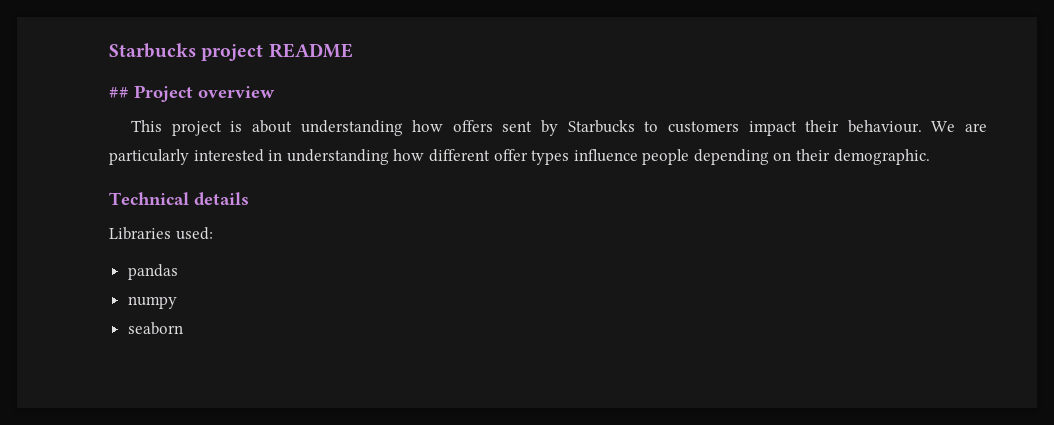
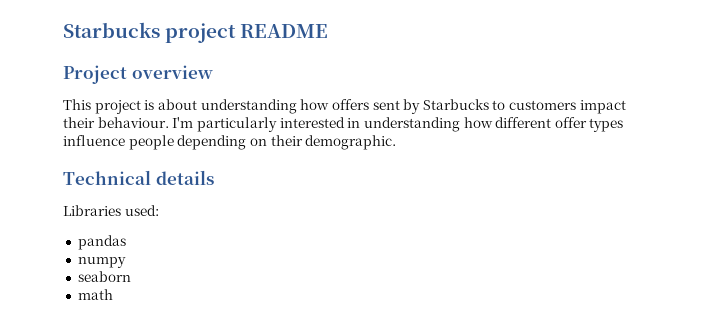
- ## Project overview
+ Project overview
- We are particularly interested in understanding how different offer types influence people depending on their demographic.
+ I'm particularly interested in understanding how different offer types influence people depending on their demographic.
+ math

